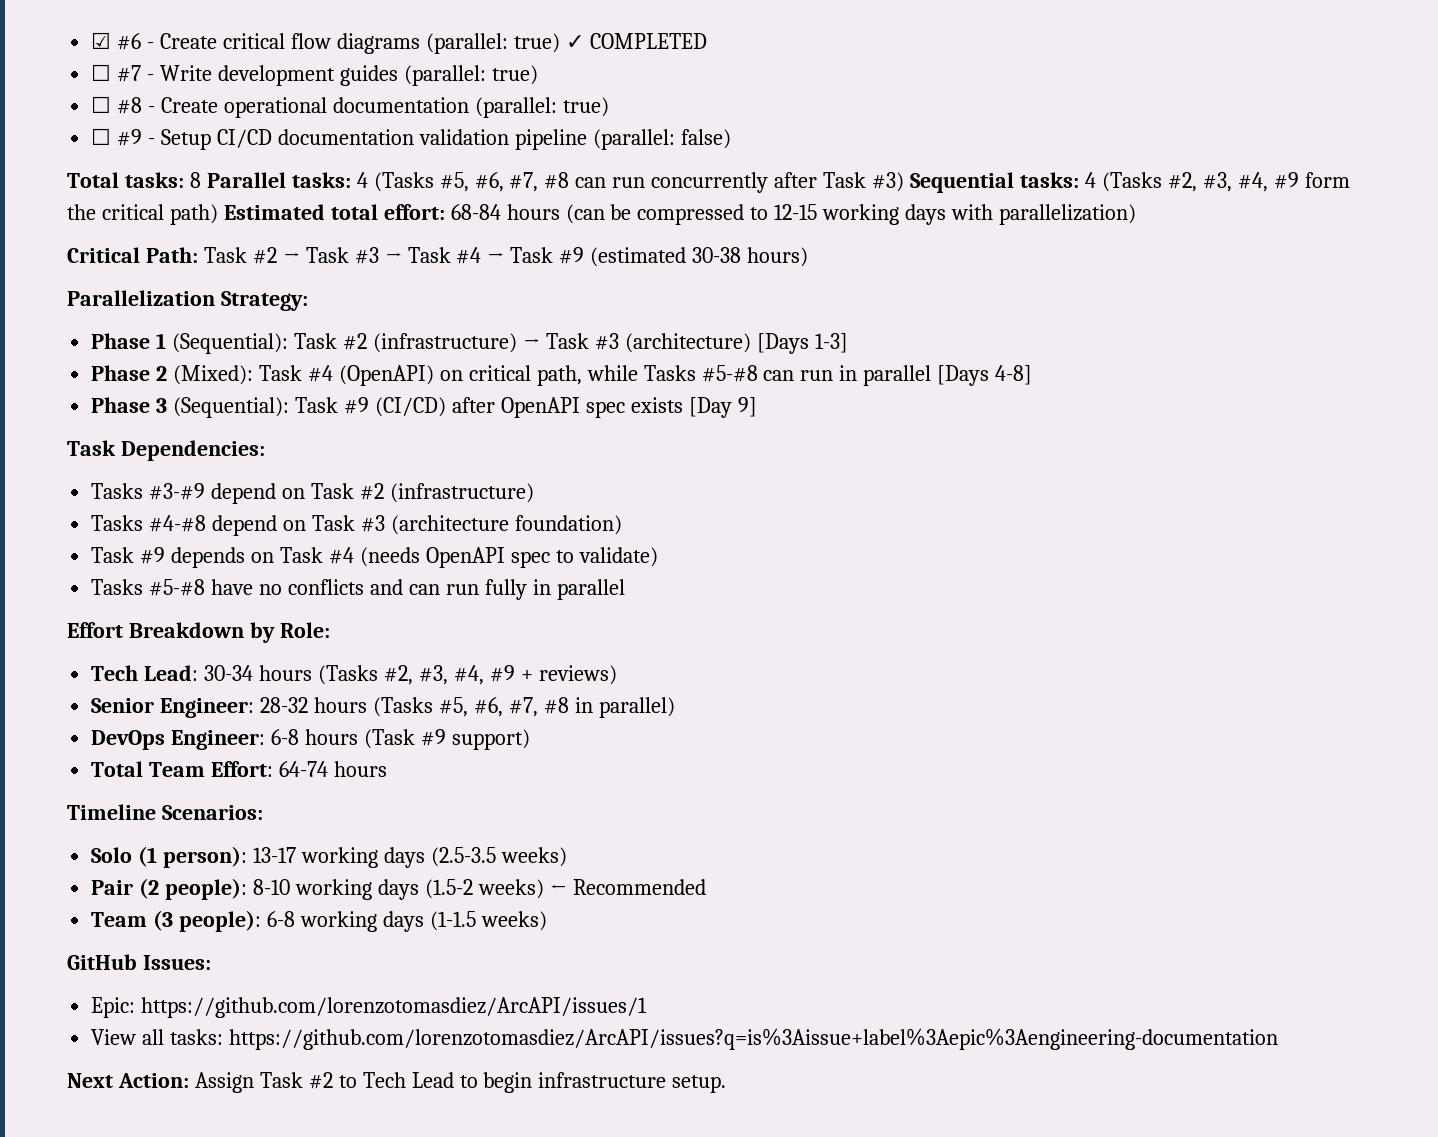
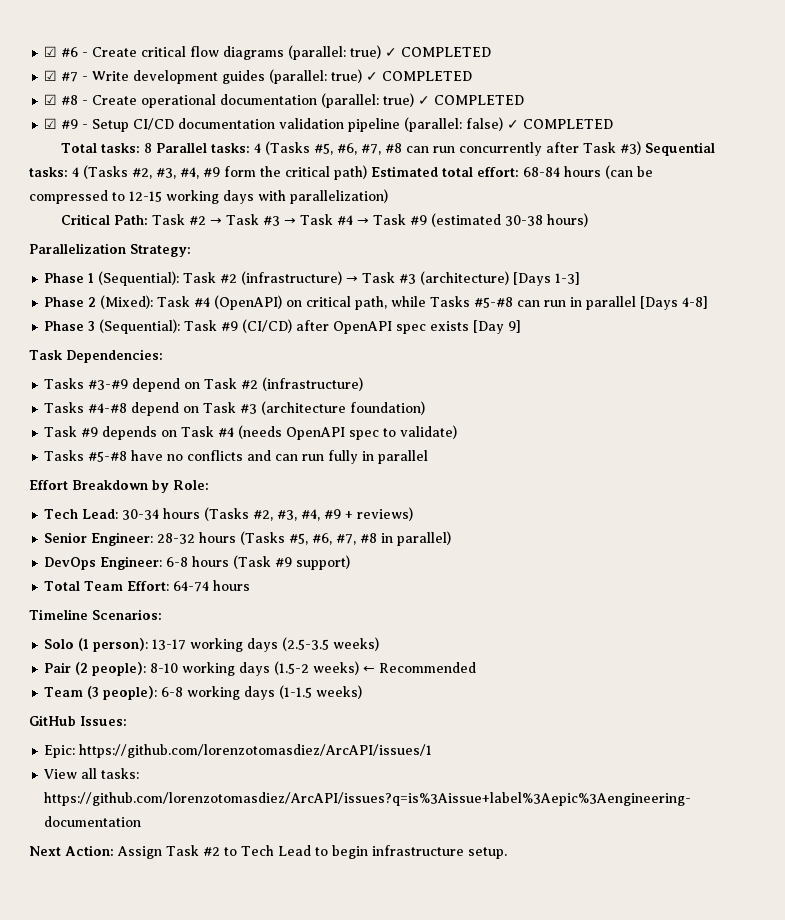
- ☐ #7 - Write development guides (parallel: true)
- ☐ #8 - Create operational documentation (parallel: true)
- ☐ #9 - Setup CI/CD documentation validation pipeline (parallel: false)
+ ☑ #7 - Write development guides (parallel: true) ✓ COMPLETED
+ ☑ #8 - Create operational documentation (parallel: true) ✓ COMPLETED
+ ☑ #9 - Setup CI/CD documentation validation pipeline (parallel: false) ✓ COMPLETED

